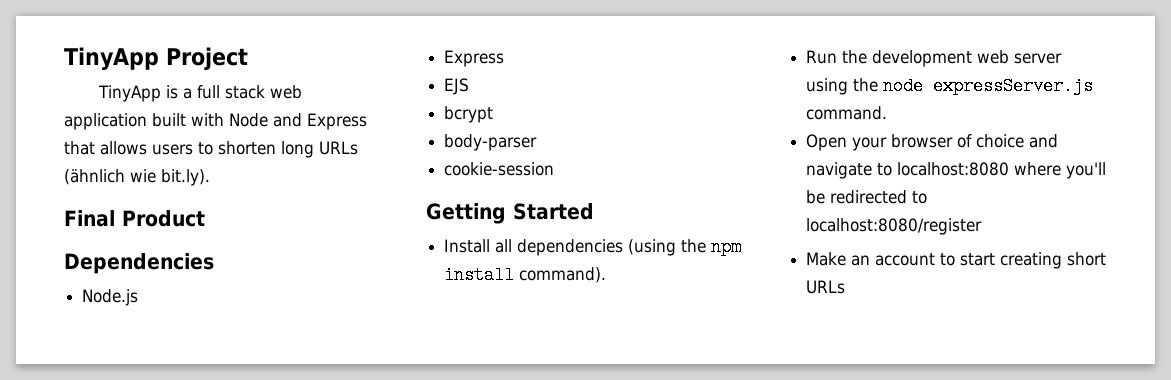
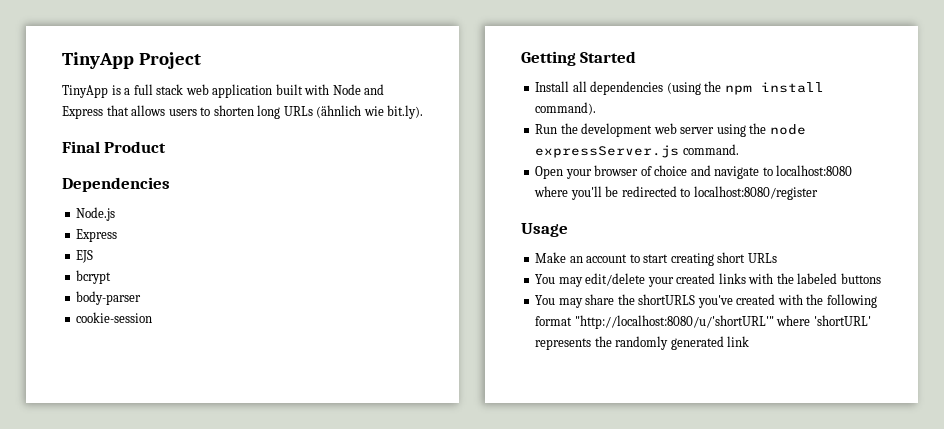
+ Usage
+ You may edit/delete your created links with the labeled buttons
+ You may share the shortURLS you've created with the following format "http://localhost:8080/u/'shortURL'" where 'shortURL' represents the randomly generated link

